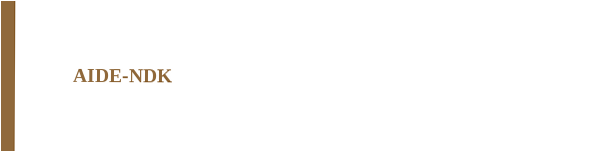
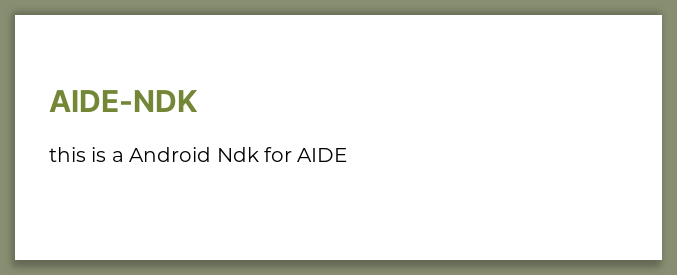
+ this is a Android Ndk for AIDE

